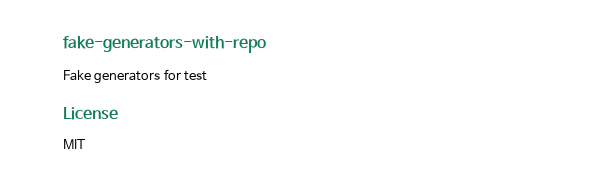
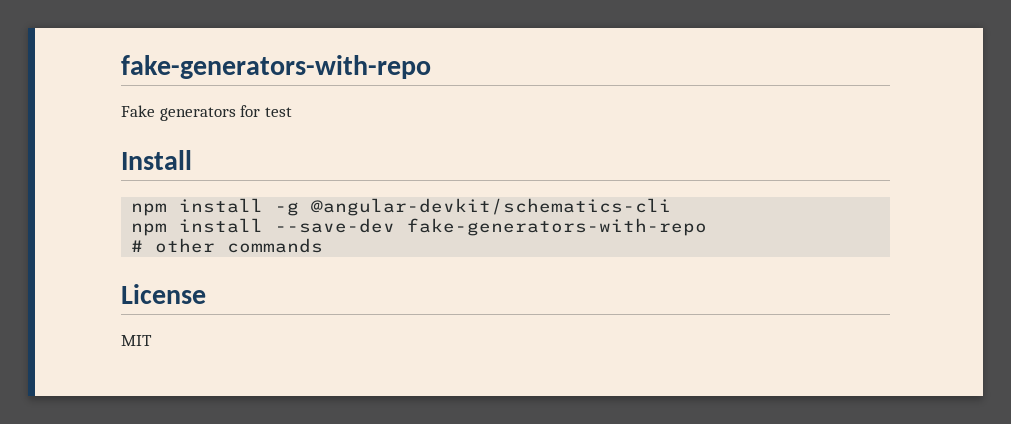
+ Install
+ npm install -g @angular-devkit/schematics-cli
+ npm install --save-dev fake-generators-with-repo
+ # other commands

